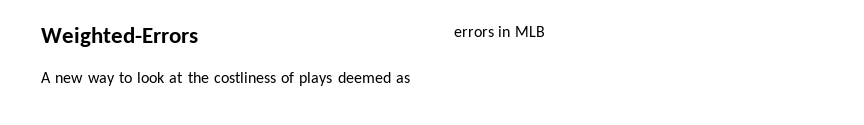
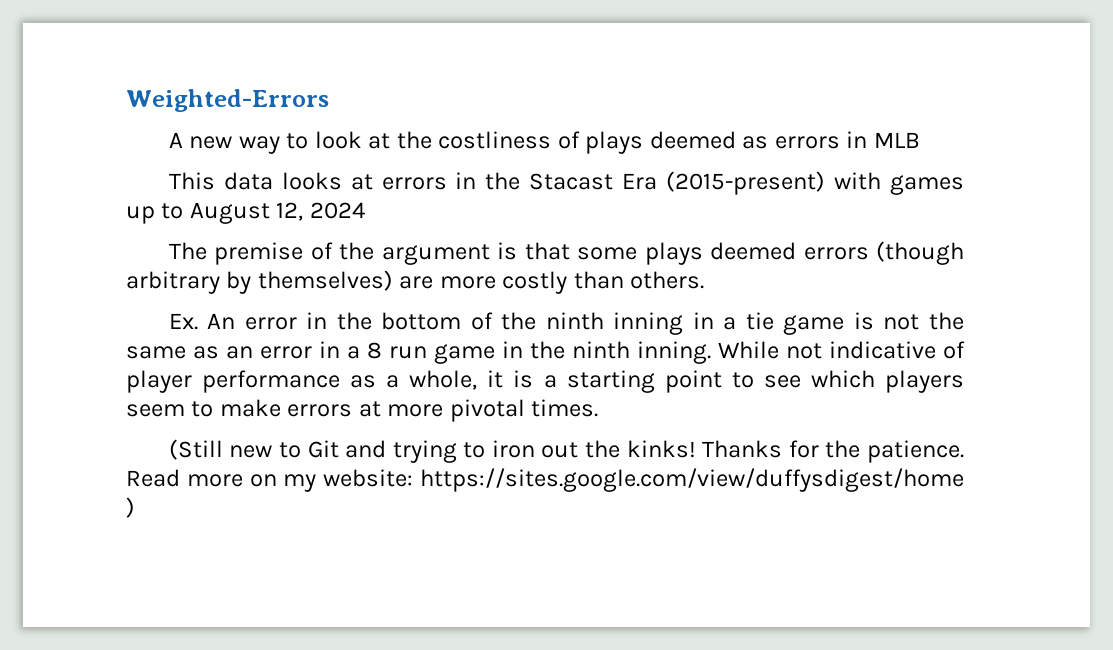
+ This data looks at errors in the Stacast Era (2015-present) with games up to August 12, 2024
+ The premise of the argument is that some plays deemed errors (though arbitrary by themselves) are more costly than others.
+ Ex. An error in the bottom of the ninth inning in a tie game is not the same as an error in a 8 run game in the ninth inning. While not indicative of player performance as a whole, it is a starting point to see which players seem to make errors at more pivotal times.
+ (Still new to Git and trying to iron out the kinks! Thanks for the patience. Read more on my website: https://sites.google.com/view/duffysdigest/home )

